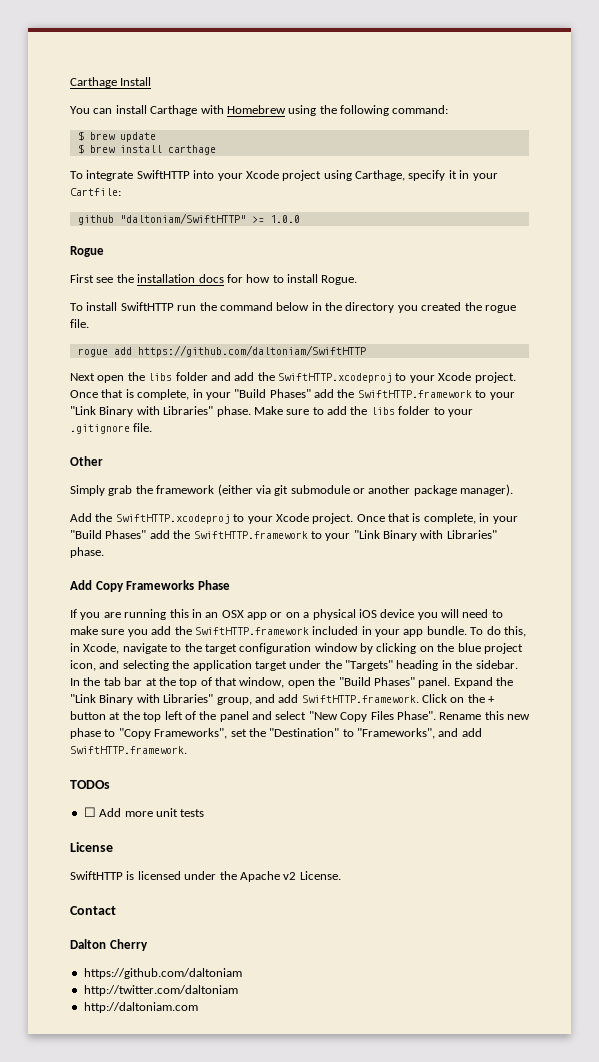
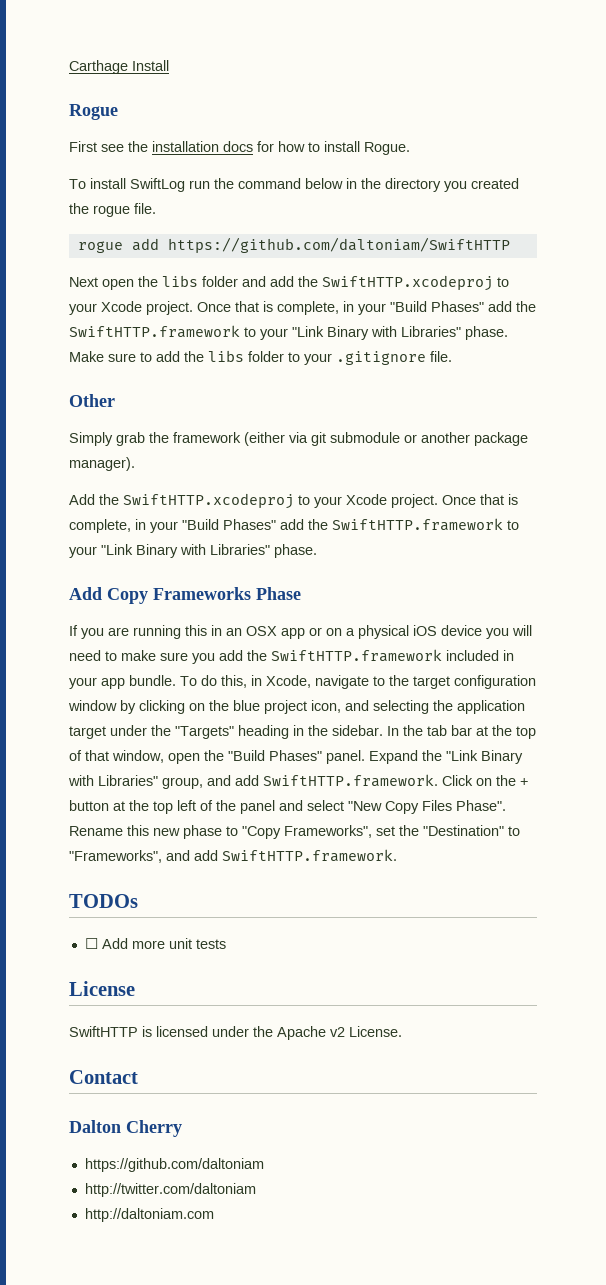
- You can install Carthage with Homebrew using the following command:
- $ brew update
- $ brew install carthage
- To integrate SwiftHTTP into your Xcode project using Carthage, specify it in your Cartfile:
- github "daltoniam/SwiftHTTP" >= 1.0.0
- To install SwiftHTTP run the command below in the directory you created the rogue file.
+ To install SwiftLog run the command below in the directory you created the rogue file.

